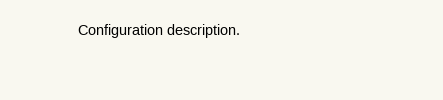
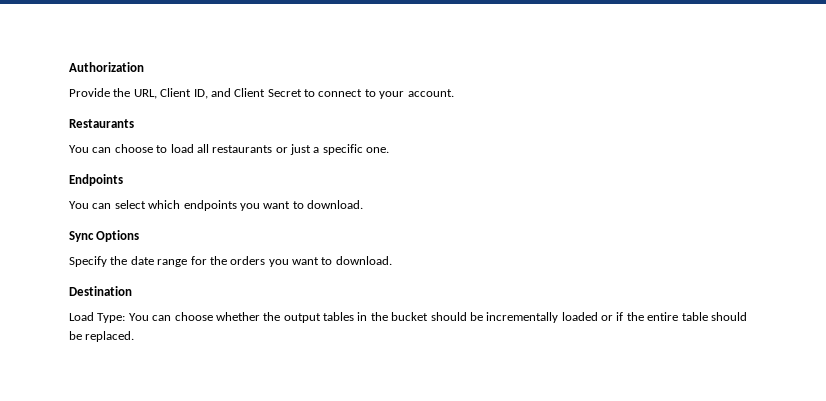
- Configuration description.
+ Authorization
+ Provide the URL, Client ID, and Client Secret to connect to your account.
+ Restaurants
+ You can choose to load all restaurants or just a specific one.
+ Endpoints
+ You can select which endpoints you want to download.
+ Sync Options
+ Specify the date range for the orders you want to download.
+ Destination
+ Load Type: You can choose whether the output tables in the bucket should be incrementally loaded or if the entire table should be replaced.

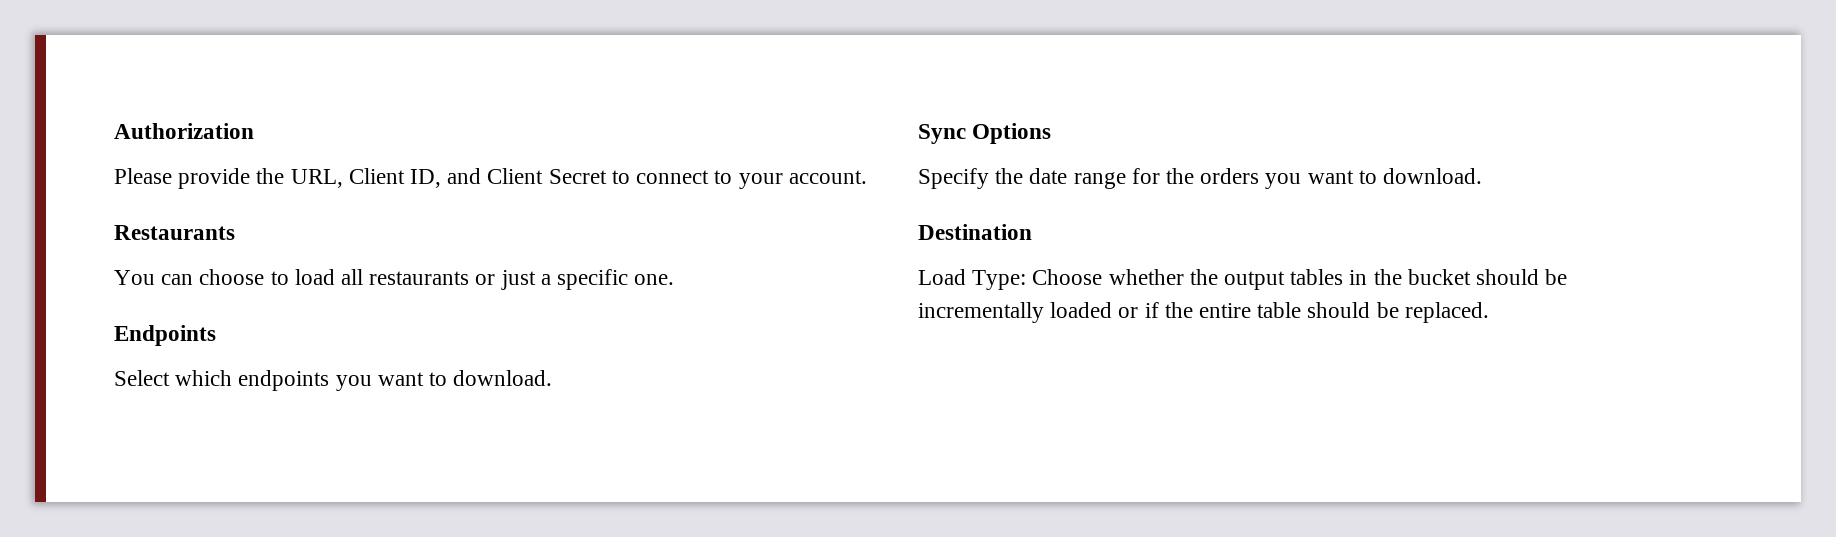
- Provide the URL, Client ID, and Client Secret to connect to your account.
+ Please provide the URL, Client ID, and Client Secret to connect to your account.
- You can select which endpoints you want to download.
+ Select which endpoints you want to download.
- Load Type: You can choose whether the output tables in the bucket should be incrementally loaded or if the entire table should be replaced.
+ Load Type: Choose whether the output tables in the bucket should be incrementally loaded or if the entire table should be replaced.

